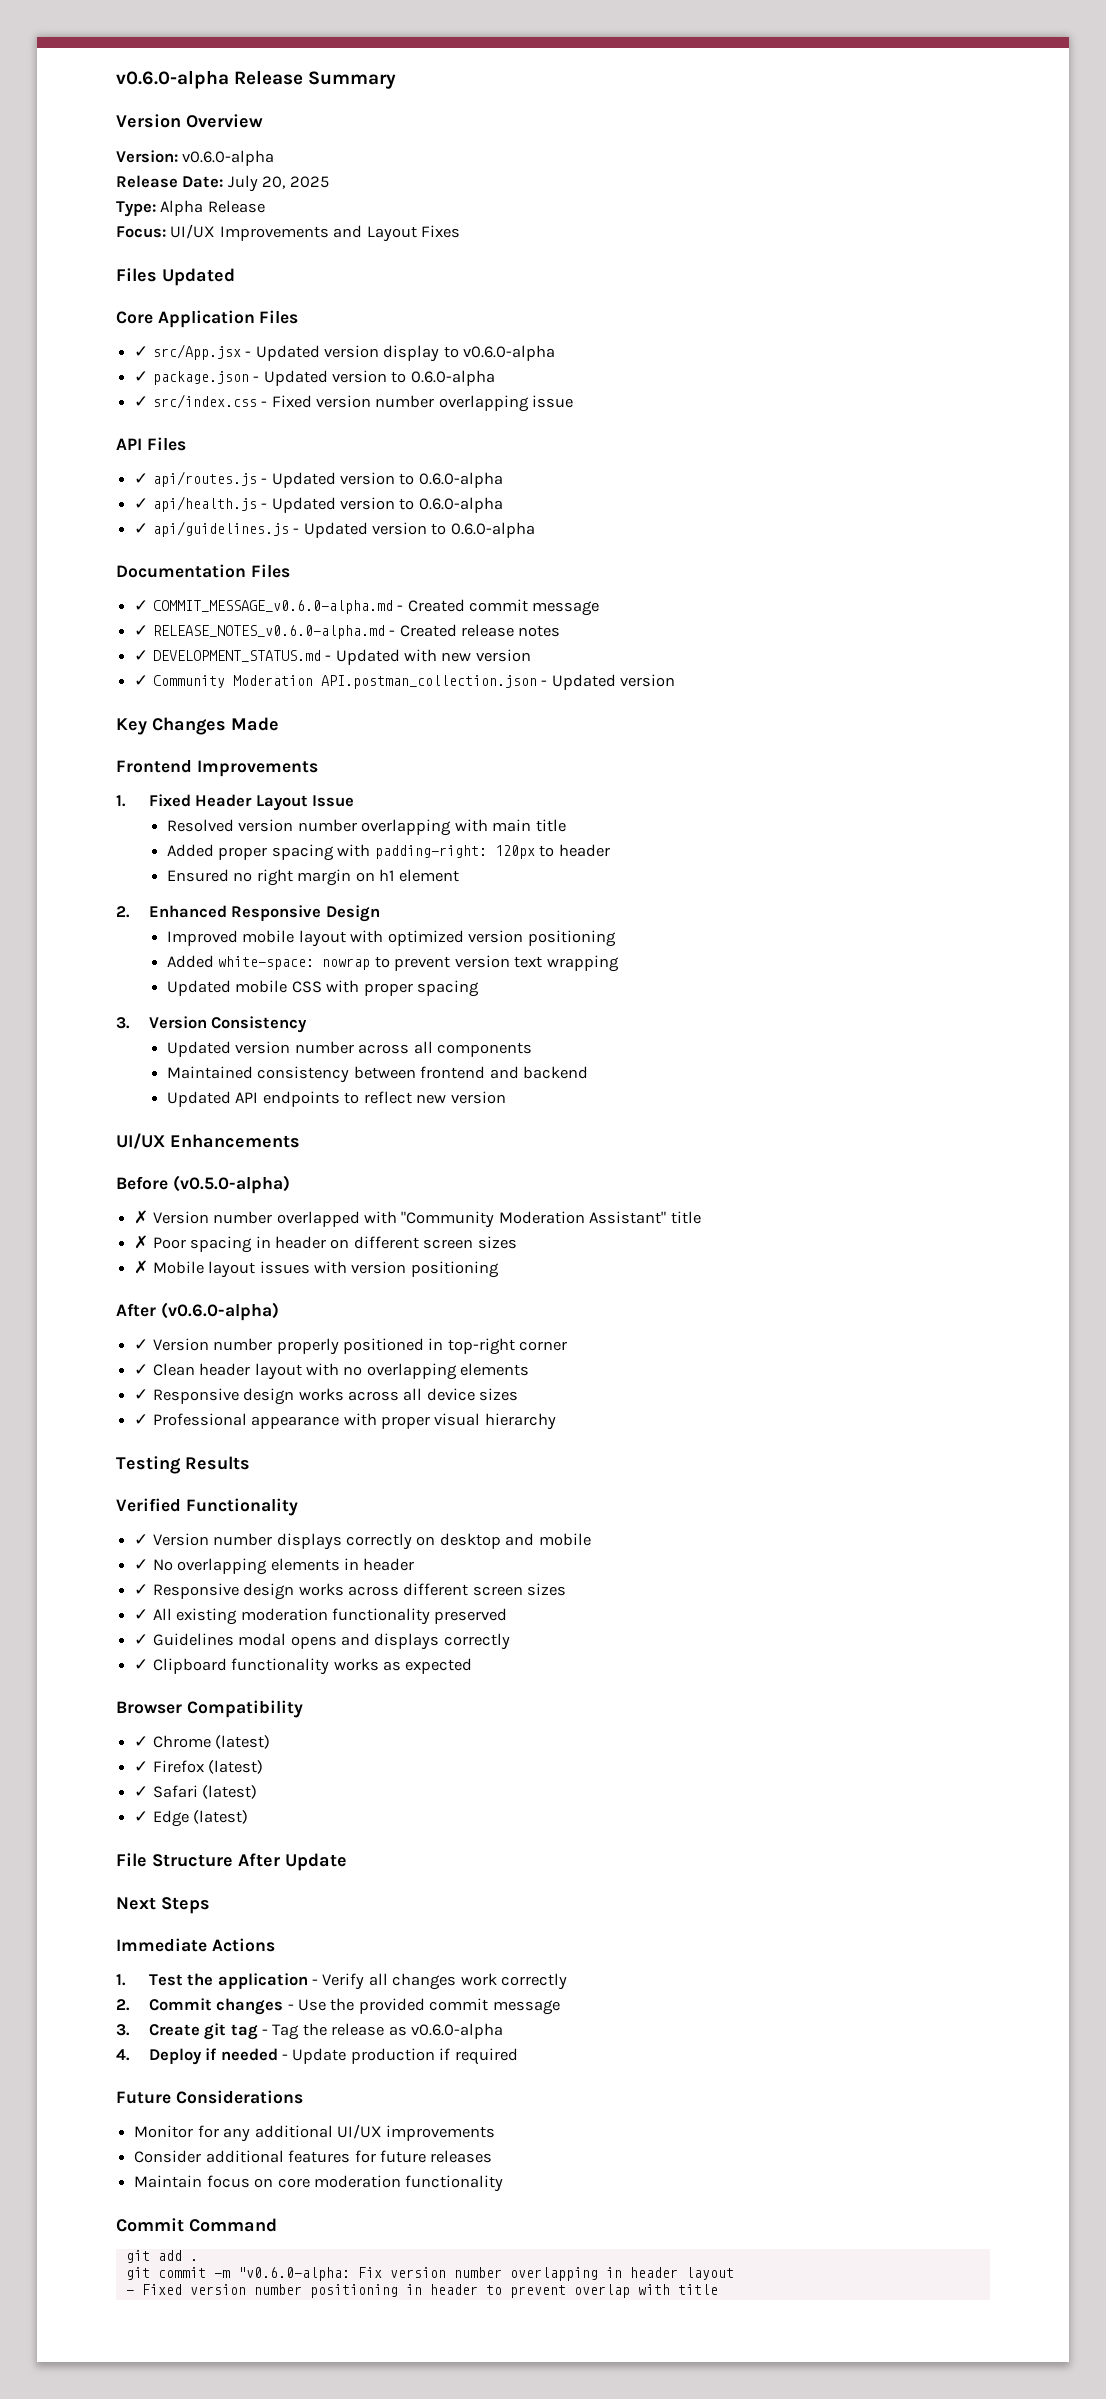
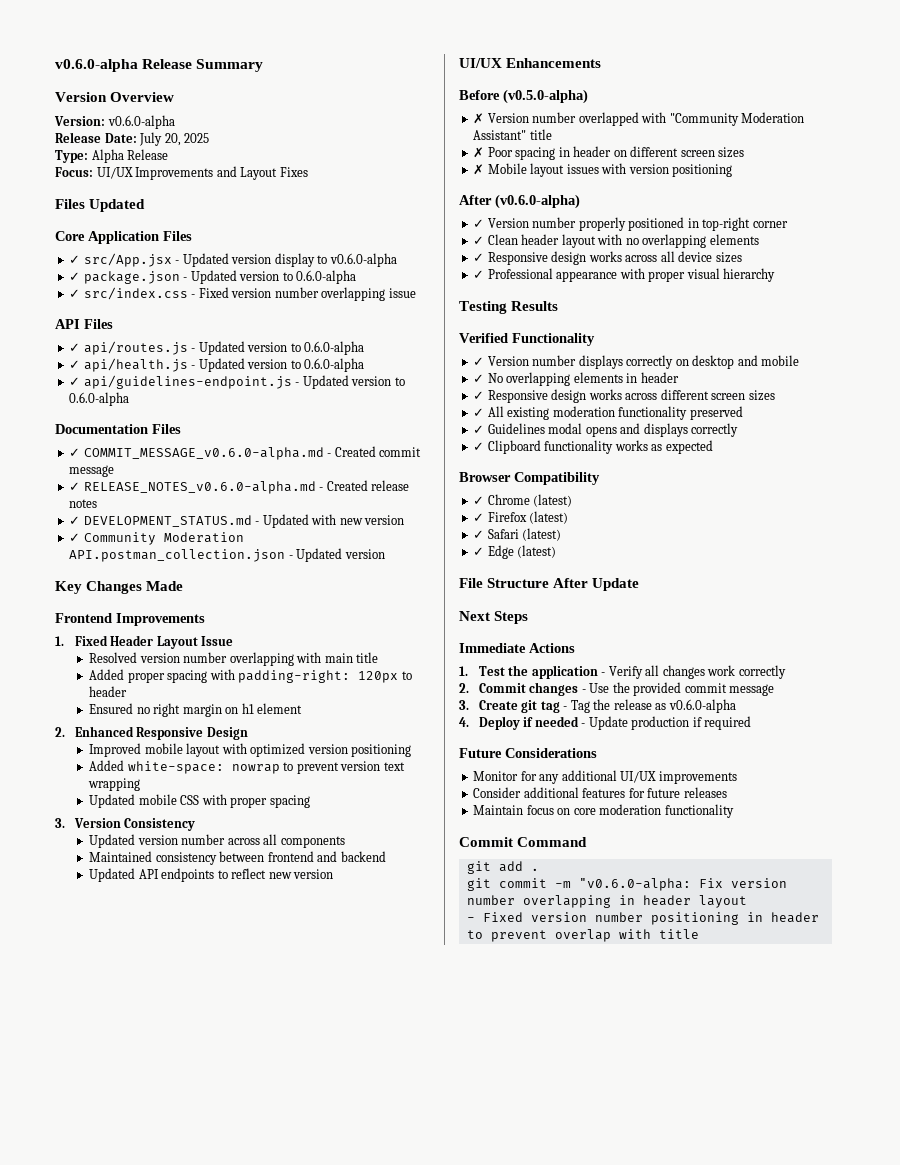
- ✓ api/guidelines.js - Updated version to 0.6.0-alpha
+ ✓ api/guidelines-endpoint.js - Updated version to 0.6.0-alpha

